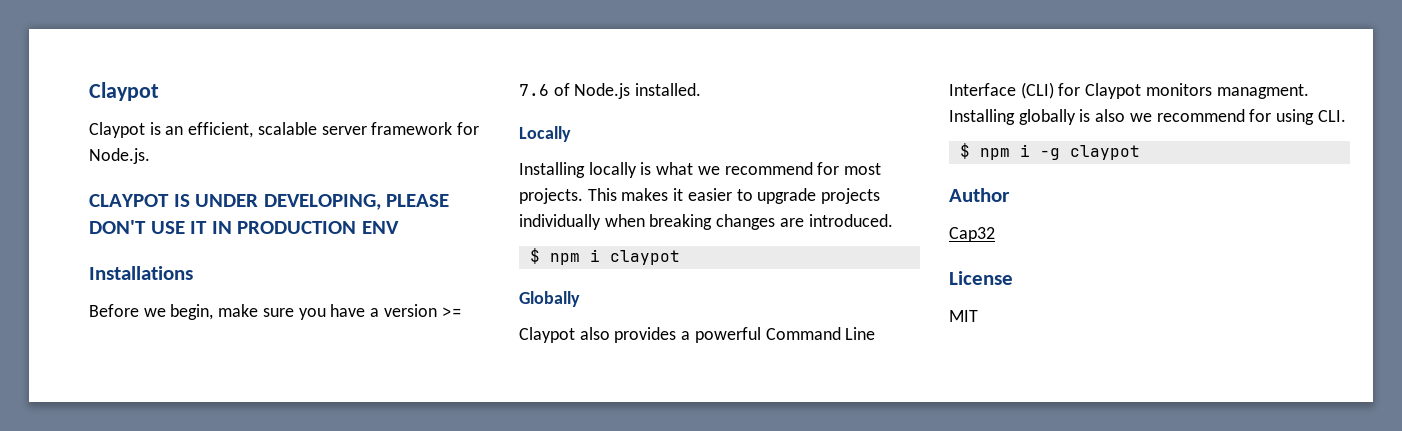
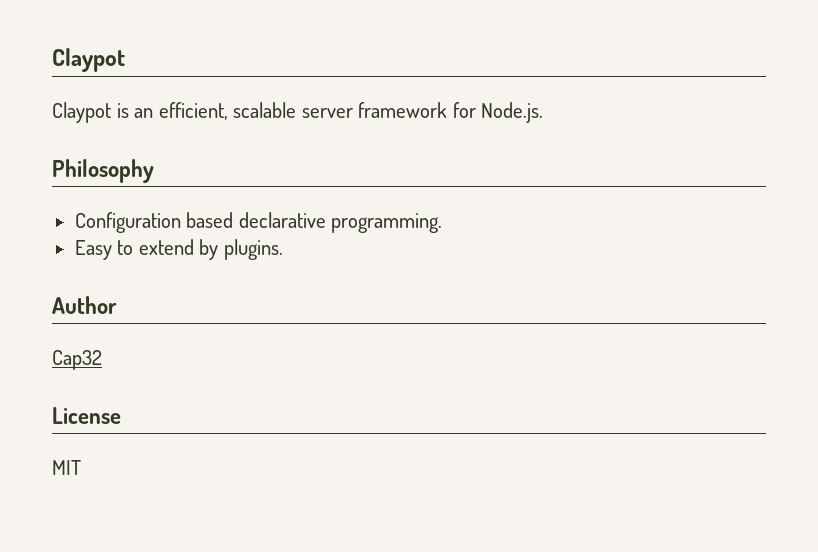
- CLAYPOT IS UNDER DEVELOPING, PLEASE DON'T USE IT IN PRODUCTION ENV
- Installations
- Before we begin, make sure you have a version >= 7.6 of Node.js installed.
- Locally
- Installing locally is what we recommend for most projects. This makes it easier to upgrade projects individually when breaking changes are introduced.
- $ npm i claypot
- Globally
- Claypot also provides a powerful Command Line Interface (CLI) for Claypot monitors managment. Installing globally is also we recommend for using CLI.
- $ npm i -g claypot
+ Philosophy
+ Configuration based declarative programming.
+ Easy to extend by plugins.

